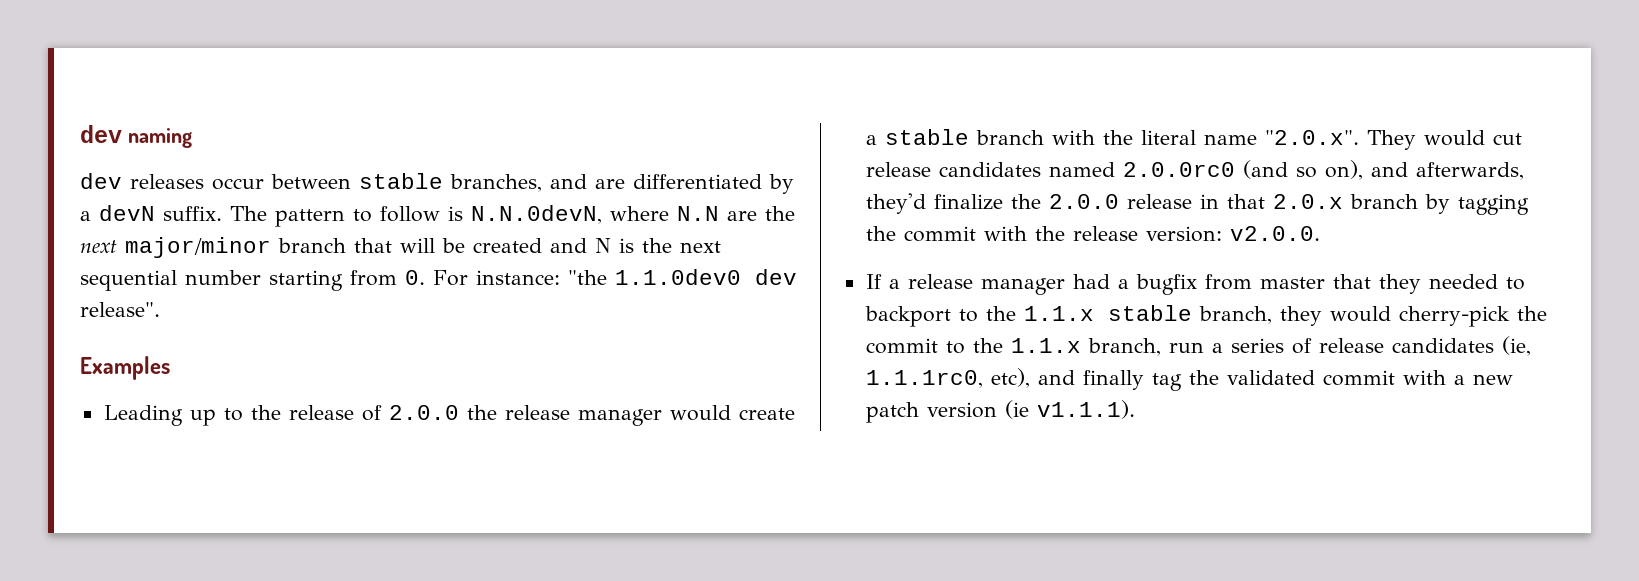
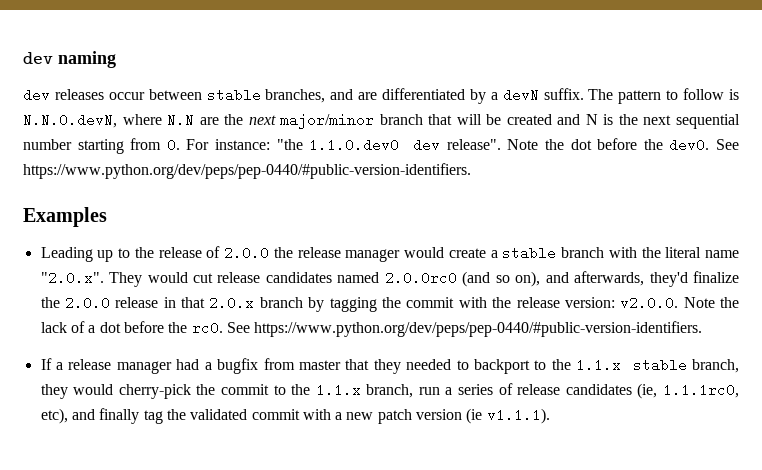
- The pattern to follow is N.N.0devN, where N.N are the next major/minor branch that will be created and N is the next sequential number starting from 0. For instance: "the 1.1.0dev0 dev release".
+ The pattern to follow is N.N.0.devN, where N.N are the next major/minor branch that will be created and N is the next sequential number starting from 0. For instance: "the 1.1.0.dev0 dev release". Note the dot before the dev0. See https://www.python.org/dev/peps/pep-0440/#public-version-identifiers.
- Leading up to the release of 2.0.0 the release manager would create a stable branch with the literal name "2.0.x". They would cut release candidates named 2.0.0rc0 (and so on), and afterwards, they'd finalize the 2.0.0 release in that 2.0.x branch by tagging the commit with the release version: v2.0.0.
+ Leading up to the release of 2.0.0 the release manager would create a stable branch with the literal name "2.0.x". They would cut release candidates named 2.0.0rc0 (and so on), and afterwards, they'd finalize the 2.0.0 release in that 2.0.x branch by tagging the commit with the release version: v2.0.0. Note the lack of a dot before the rc0. See https://www.python.org/dev/peps/pep-0440/#public-version-identifiers.

